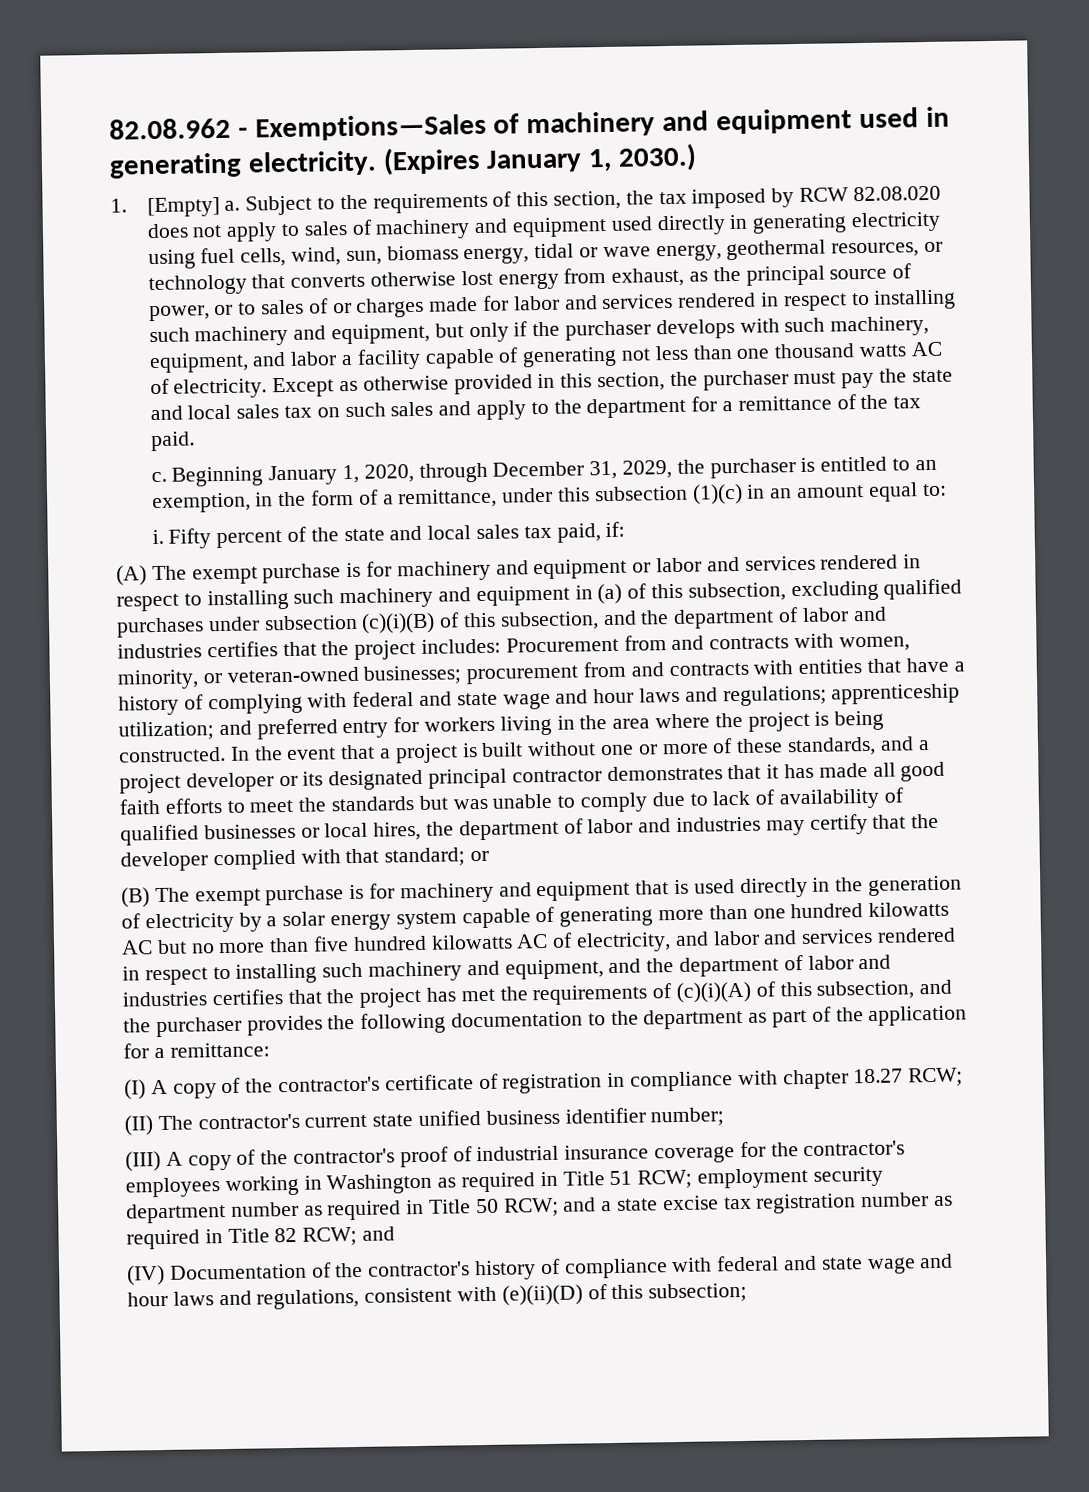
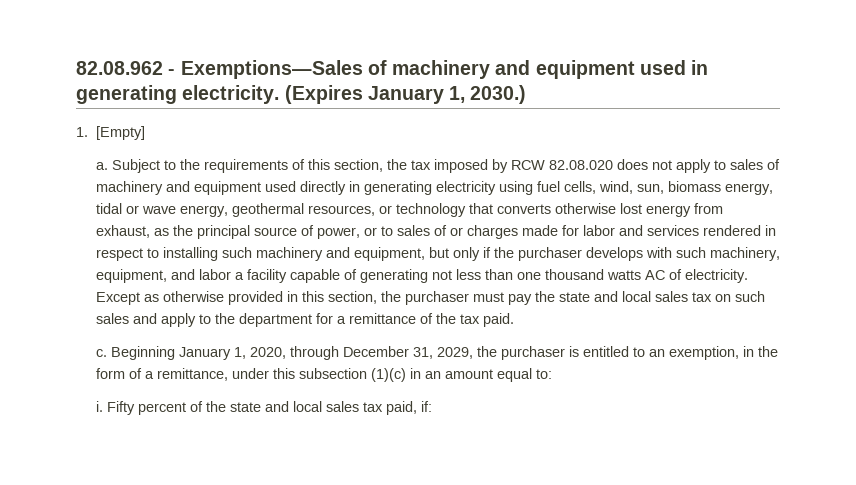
- 1. [Empty] a.
+ 1. [Empty]
+ a.
- (A) The exempt purchase is for machinery and equipment or labor and services rendered in respect to installing such machinery and equipment in (a) of this subsection, excluding qualified purchases under subsection (c)(i)(B) of this subsection, and the department of labor and industries certifies that the project includes: Procurement from and contracts with women, minority, or veteran-owned businesses; procurement from and contracts with entities that have a history of complying with federal and state wage and hour laws and regulations; apprenticeship utilization; and preferred entry for workers living in the area where the project is being constructed. In the event that a project is built without one or more of these standards, and a project developer or its designated principal contractor demonstrates that it has made all good faith efforts to meet the standards but was unable to comply due to lack of availability of qualified businesses or local hires, the department of labor and industries may certify that the developer complied with that standard; or
- (B) The exempt purchase is for machinery and equipment that is used directly in the generation of electricity by a solar energy system capable of generating more than one hundred kilowatts AC but no more than five hundred kilowatts AC of electricity, and labor and services rendered in respect to installing such machinery and equipment, and the department of labor and industries certifies that the project has met the requirements of (c)(i)(A) of this subsection, and the purchaser provides the following documentation to the department as part of the application for a remittance:
- (I) A copy of the contractor's certificate of registration in compliance with chapter 18.27 RCW;
- (II) The contractor's current state unified business identifier number;
- (III) A copy of the contractor's proof of industrial insurance coverage for the contractor's employees working in Washington as required in Title 51 RCW; employment security department number as required in Title 50 RCW; and a state excise tax registration number as required in Title 82 RCW; and
- (IV) Documentation of the contractor's history of compliance with federal and state wage and hour laws and regulations, consistent with (e)(ii)(D) of this subsection;

